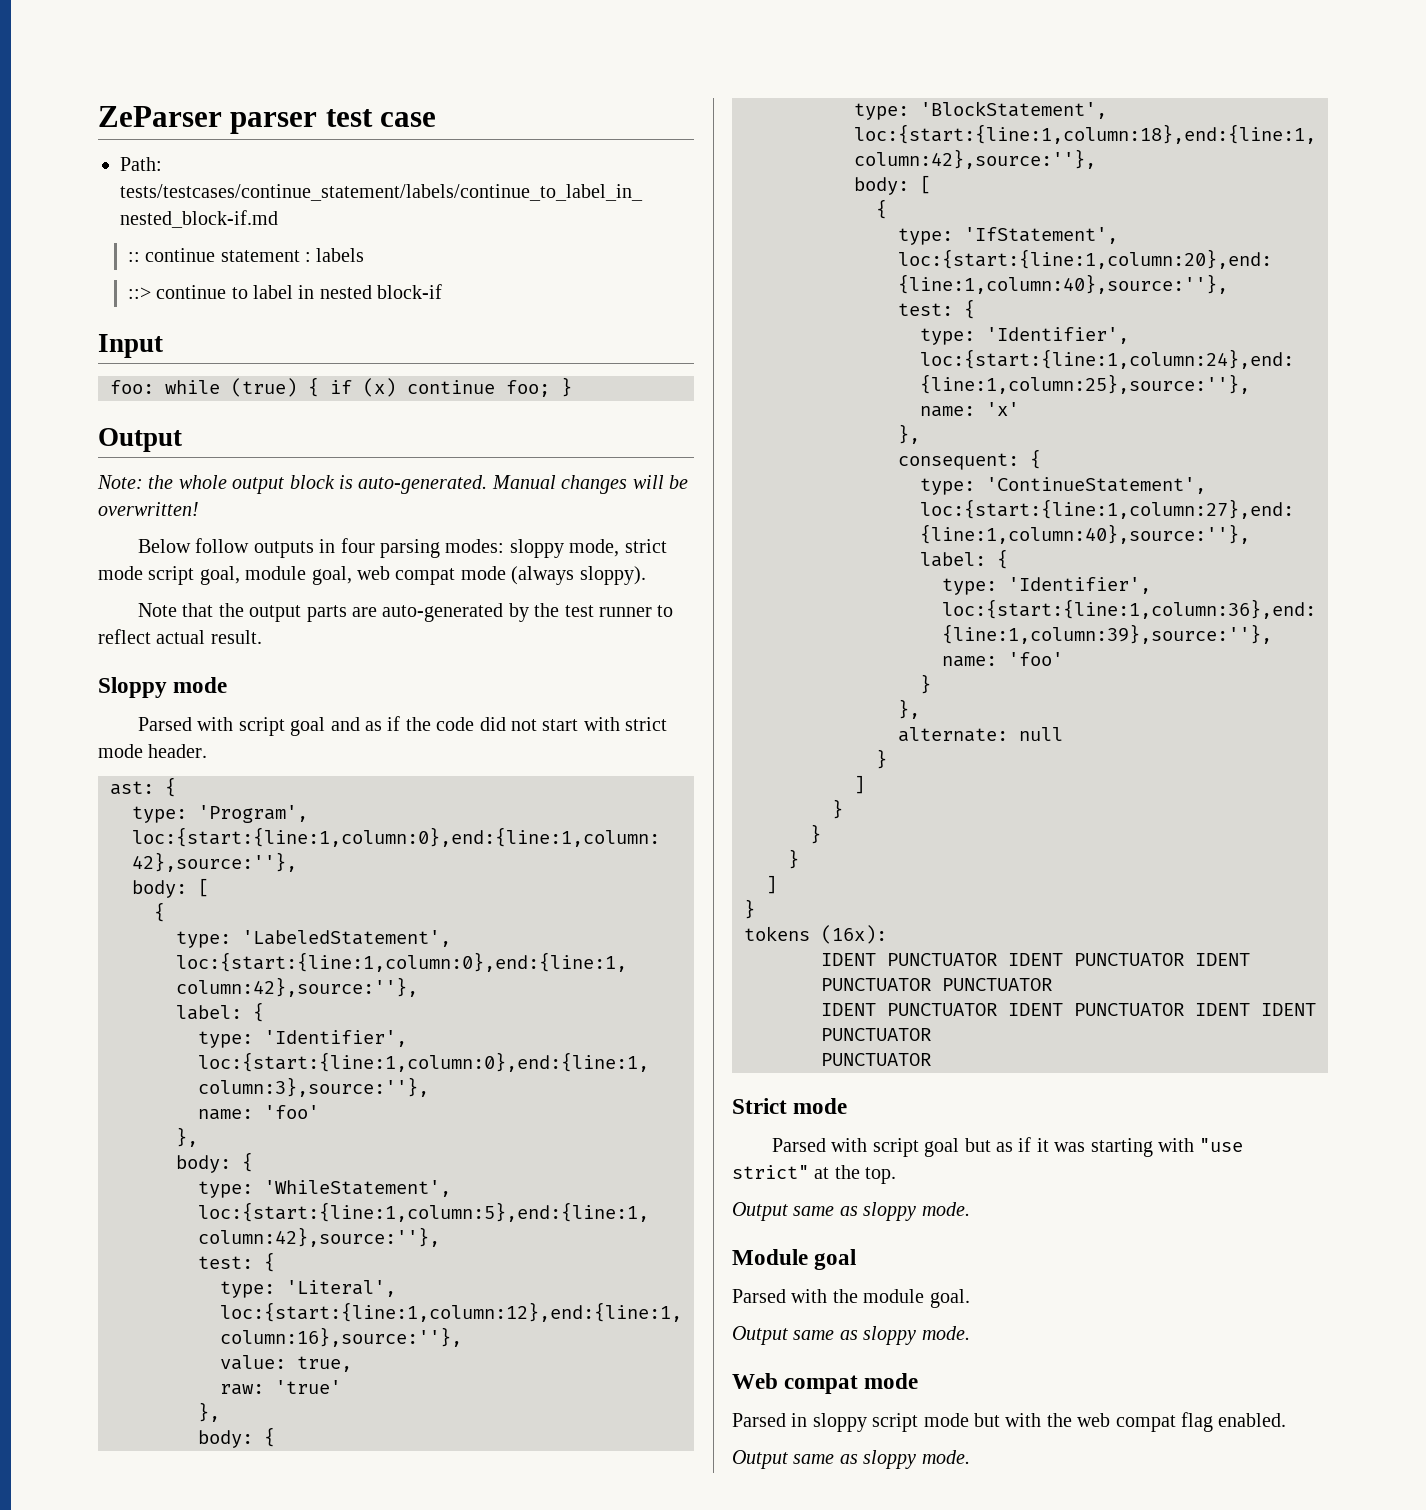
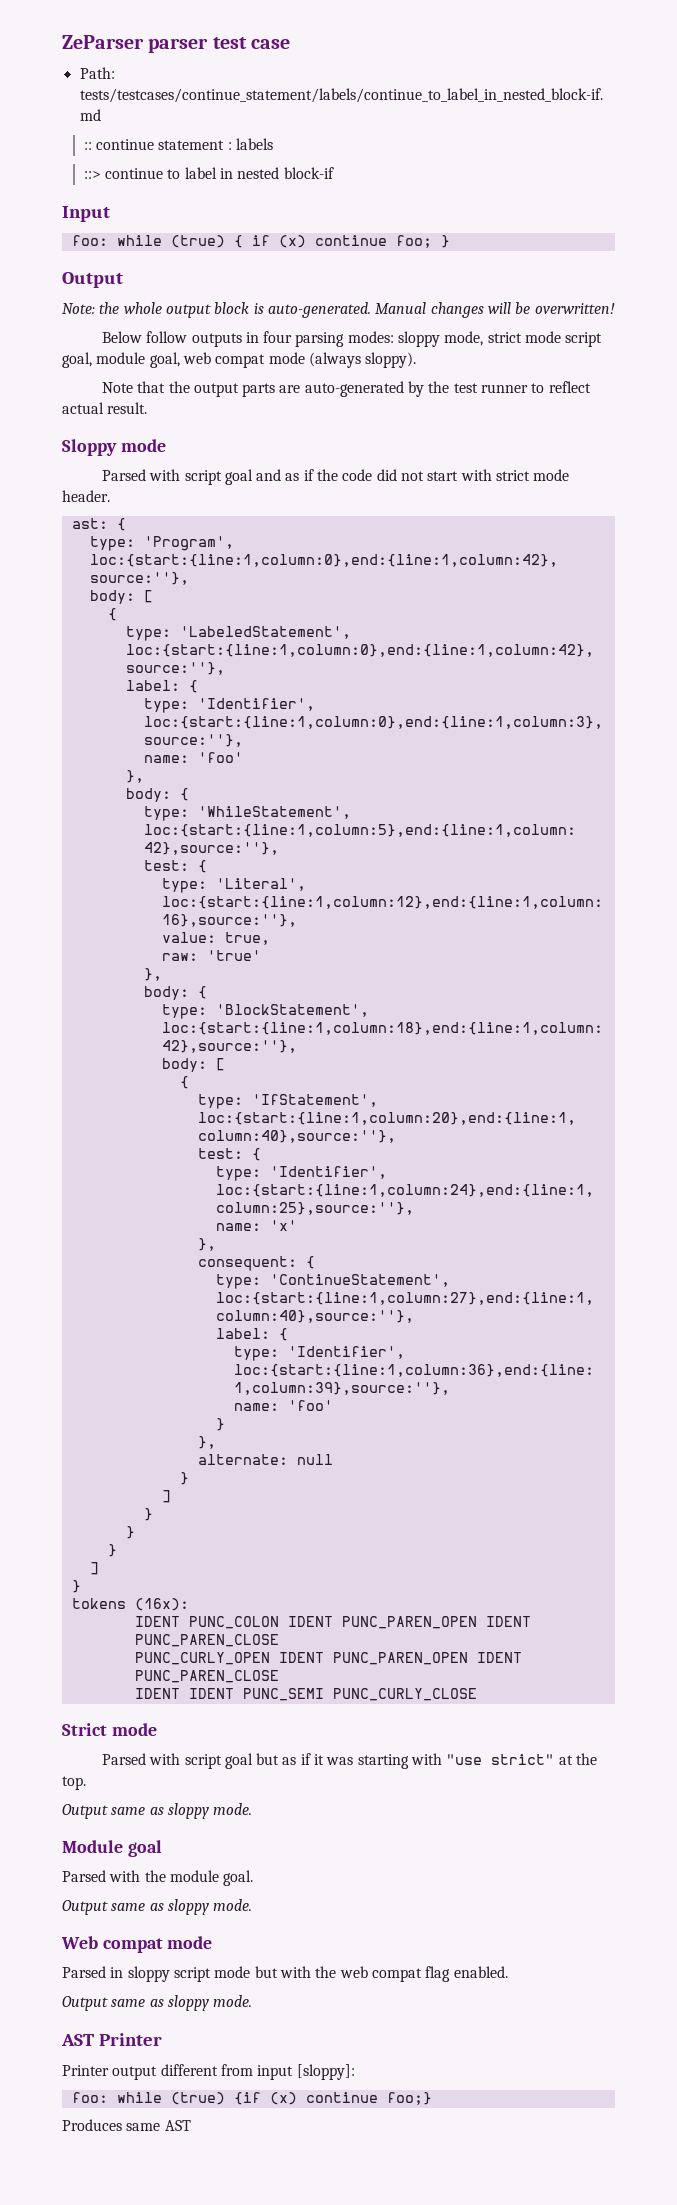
- IDENT PUNCTUATOR IDENT PUNCTUATOR IDENT PUNCTUATOR PUNCTUATOR
- IDENT PUNCTUATOR IDENT PUNCTUATOR IDENT IDENT PUNCTUATOR
- PUNCTUATOR
+ IDENT PUNC_COLON IDENT PUNC_PAREN_OPEN IDENT PUNC_PAREN_CLOSE
+ PUNC_CURLY_OPEN IDENT PUNC_PAREN_OPEN IDENT PUNC_PAREN_CLOSE
+ IDENT IDENT PUNC_SEMI PUNC_CURLY_CLOSE
+ AST Printer
+ Printer output different from input [sloppy]:
+ foo: while (true) {if (x) continue foo;}
+ Produces same AST

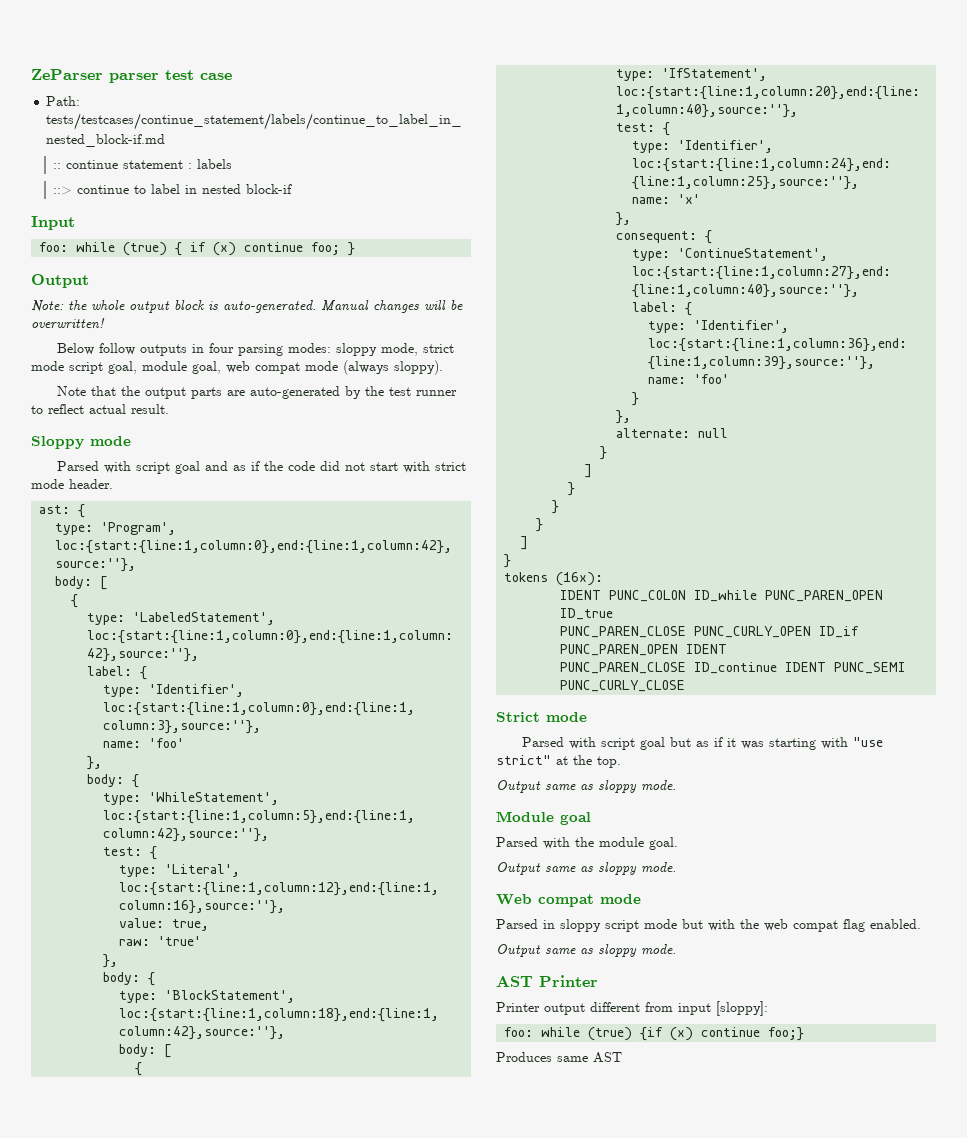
- IDENT PUNC_COLON IDENT PUNC_PAREN_OPEN IDENT PUNC_PAREN_CLOSE
- PUNC_CURLY_OPEN IDENT PUNC_PAREN_OPEN IDENT PUNC_PAREN_CLOSE
- IDENT IDENT PUNC_SEMI PUNC_CURLY_CLOSE
+ IDENT PUNC_COLON ID_while PUNC_PAREN_OPEN ID_true
+ PUNC_PAREN_CLOSE PUNC_CURLY_OPEN ID_if PUNC_PAREN_OPEN IDENT
+ PUNC_PAREN_CLOSE ID_continue IDENT PUNC_SEMI PUNC_CURLY_CLOSE

